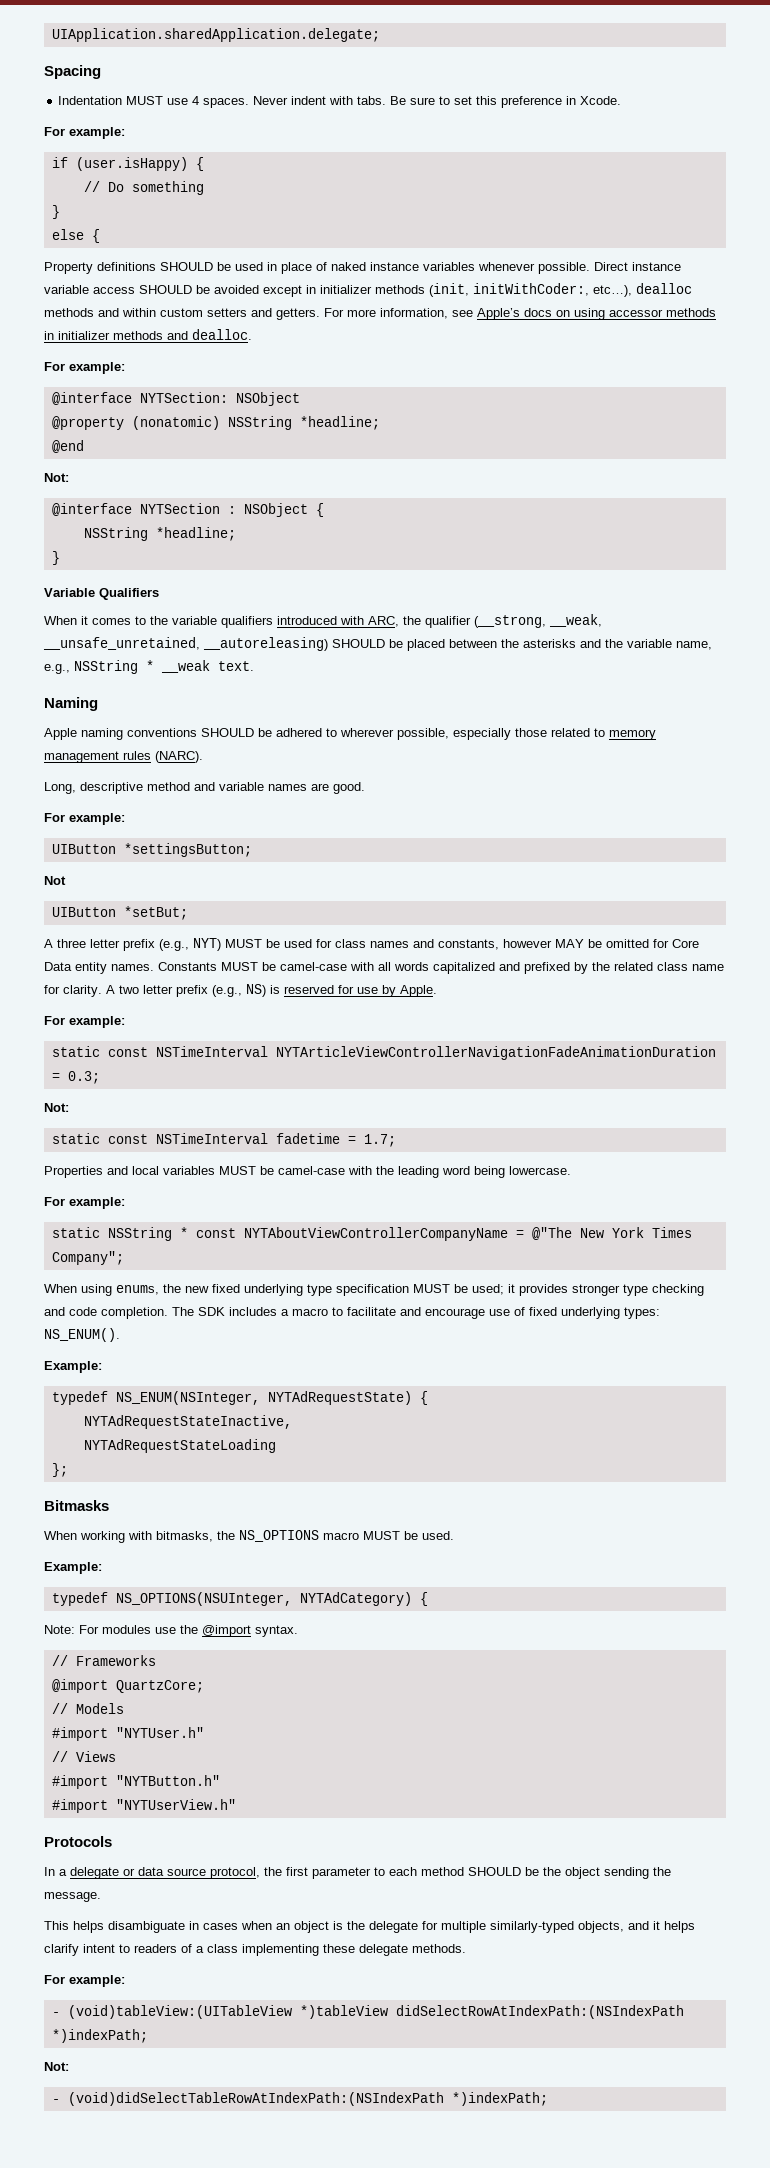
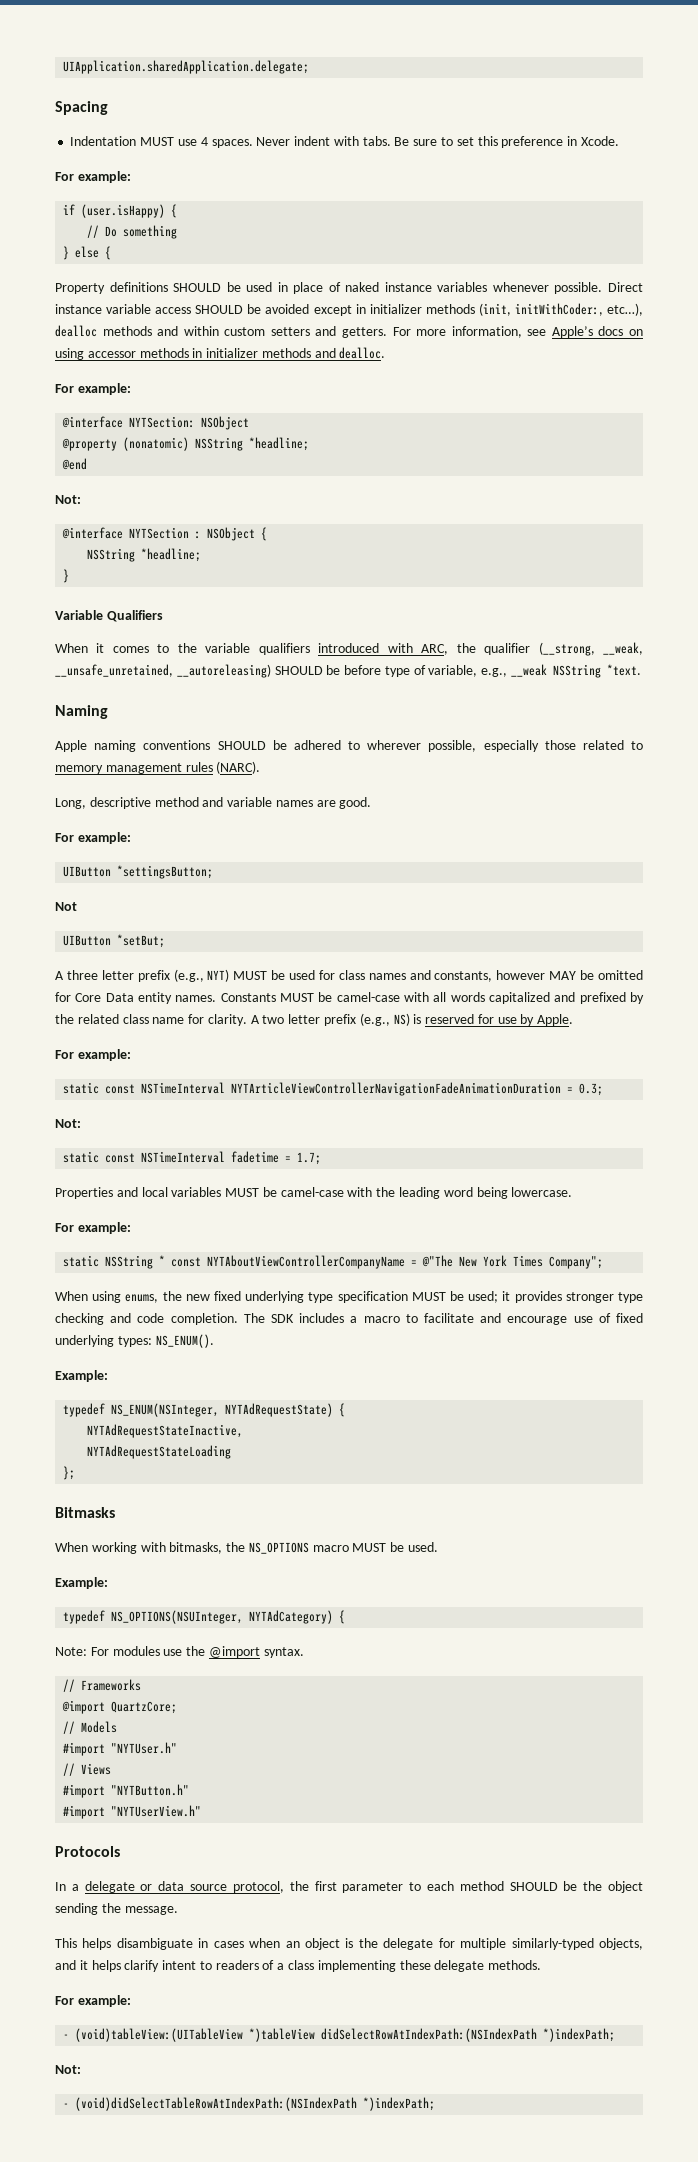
  // Do something
- }
- else {
+ } else {
- When it comes to the variable qualifiers introduced with ARC, the qualifier (__strong, __weak, __unsafe_unretained, __autoreleasing) SHOULD be placed between the asterisks and the variable name, e.g., NSString * __weak text.
+ When it comes to the variable qualifiers introduced with ARC, the qualifier (__strong, __weak, __unsafe_unretained, __autoreleasing) SHOULD be before type of variable, e.g., __weak NSString *text.

